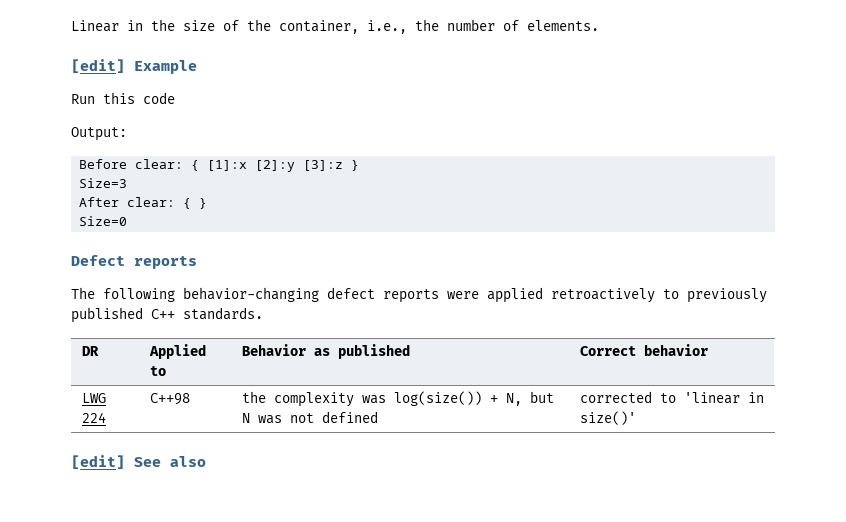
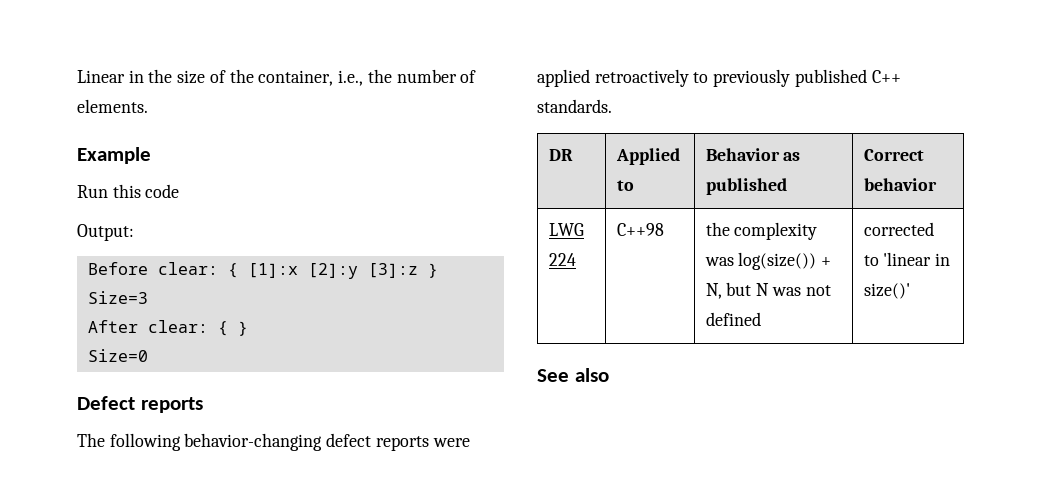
- [edit] Example
+ Example
- [edit] See also
+ See also

